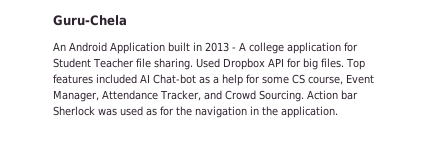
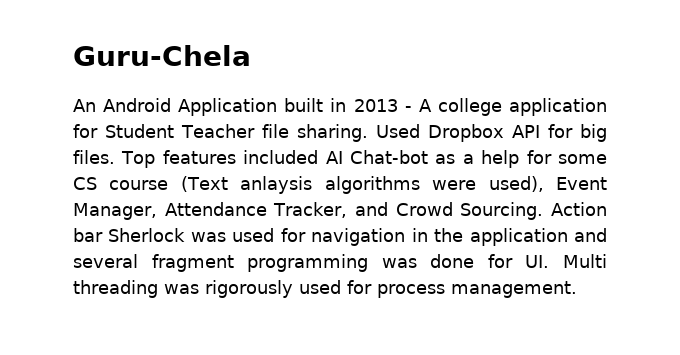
- Top features included AI Chat-bot as a help for some CS course, Event Manager, Attendance Tracker, and Crowd Sourcing.
+ Top features included AI Chat-bot as a help for some CS course (Text anlaysis algorithms were used), Event Manager, Attendance Tracker, and Crowd Sourcing.
- Action bar Sherlock was used as for the navigation in the application.
+ Action bar Sherlock was used for navigation in the application and several fragment programming was done for UI. Multi threading was rigorously used for process management.

